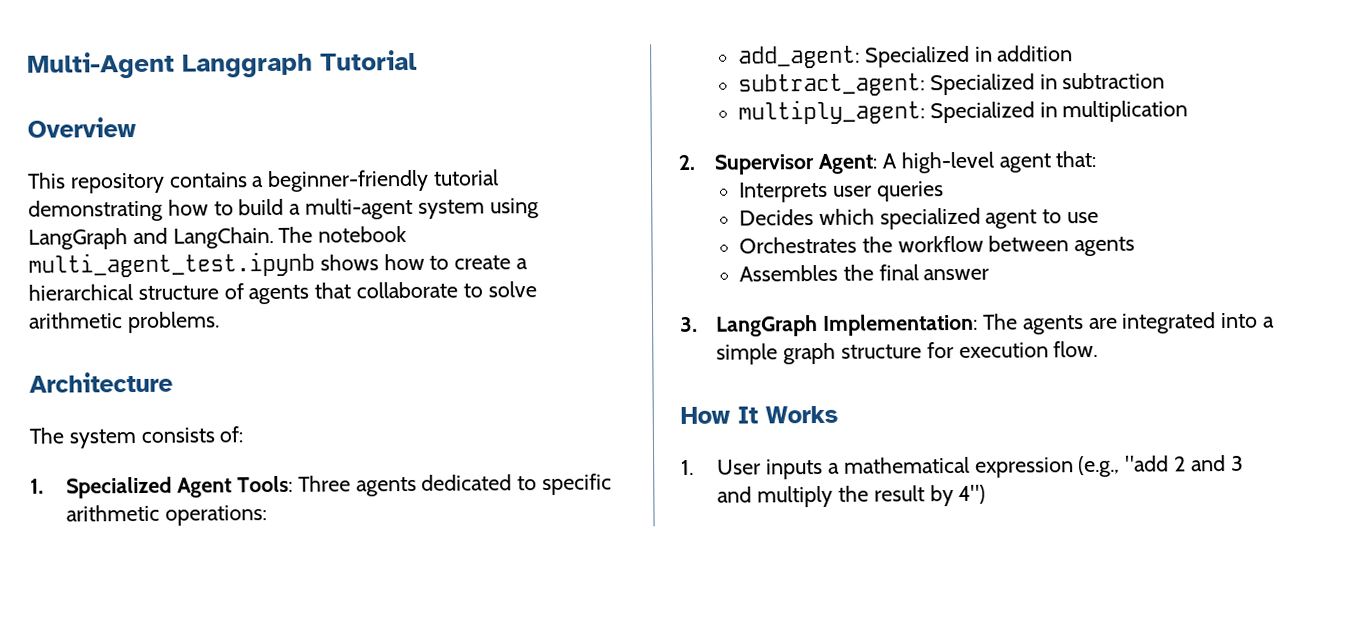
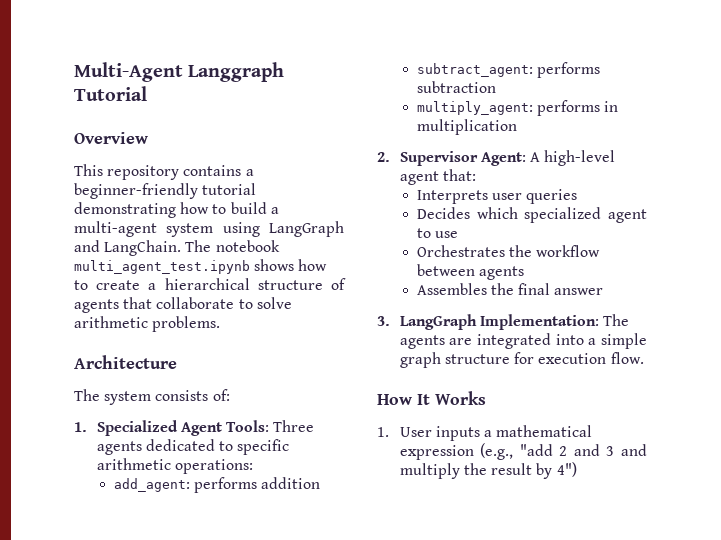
- add_agent: Specialized in addition
+ add_agent: performs addition
- subtract_agent: Specialized in subtraction
+ subtract_agent: performs subtraction
- multiply_agent: Specialized in multiplication
+ multiply_agent: performs in multiplication

